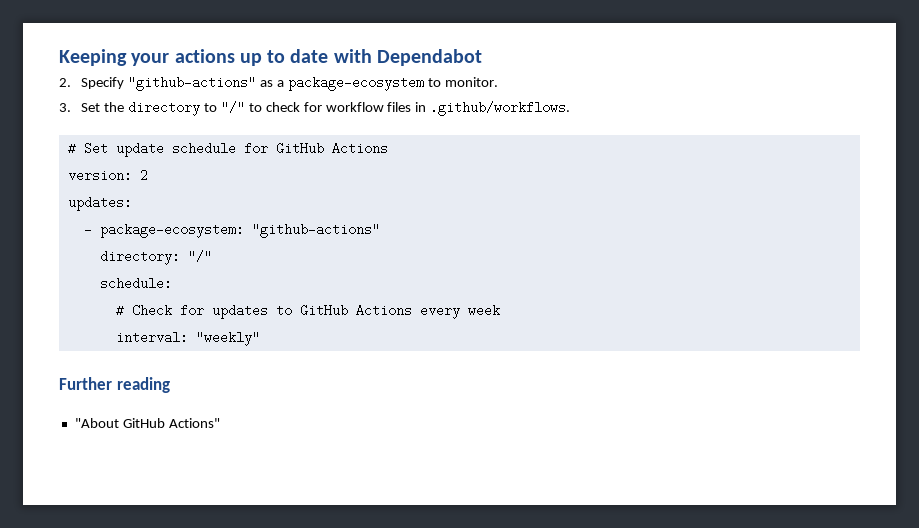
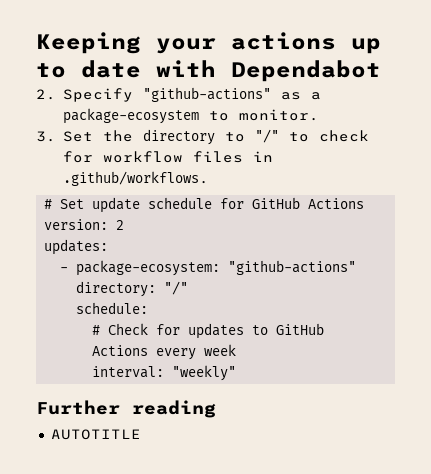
- "About GitHub Actions"
+ AUTOTITLE

